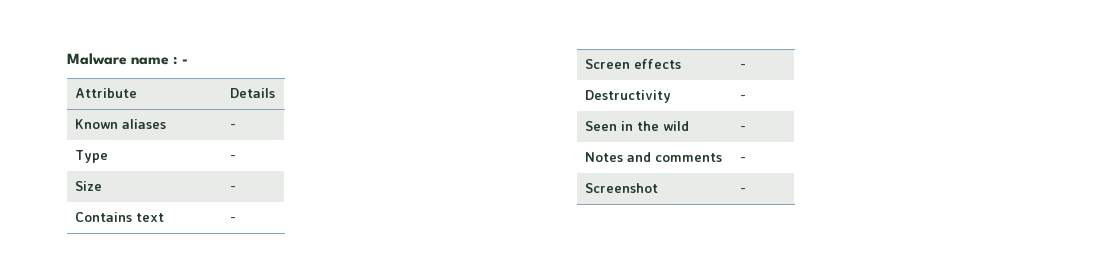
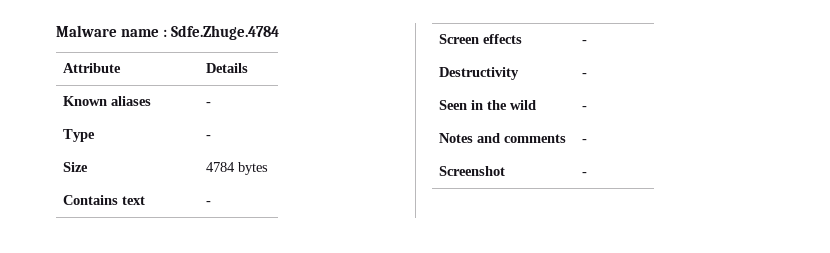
- Malware name : -
+ Malware name : Sdfe.Zhuge.4784
- Size | -
+ Size | 4784 bytes

